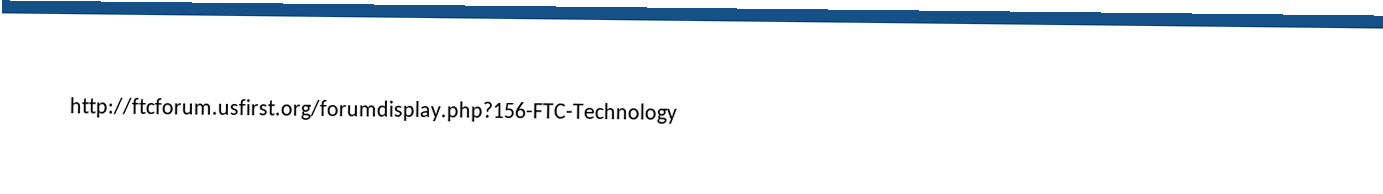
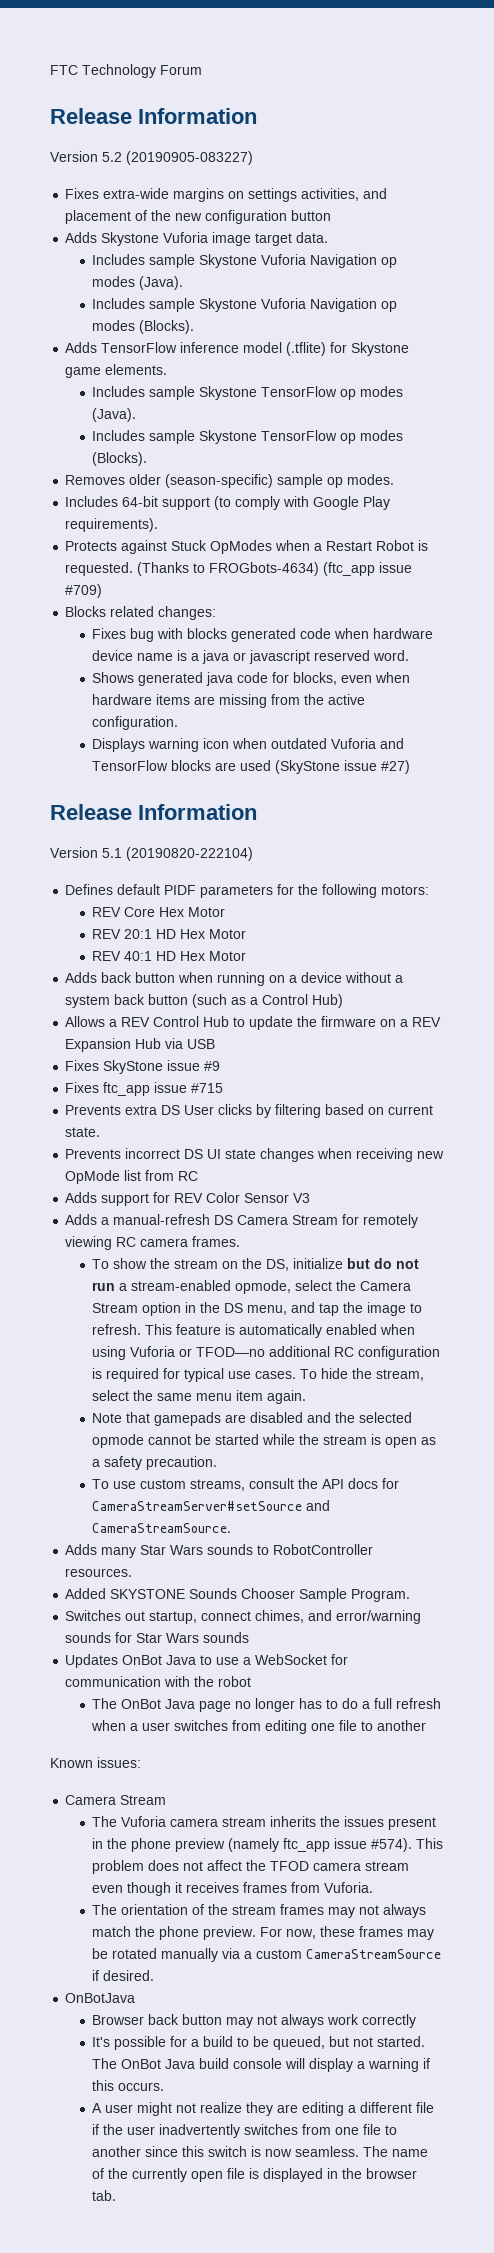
- http://ftcforum.usfirst.org/forumdisplay.php?156-FTC-Technology
+ FTC Technology Forum
+ Release Information
+ Version 5.2 (20190905-083227)
+ Fixes extra-wide margins on settings activities, and placement of the new configuration button
+ Adds Skystone Vuforia image target data.
+ Includes sample Skystone Vuforia Navigation op modes (Java).
+ Includes sample Skystone Vuforia Navigation op modes (Blocks).
+ Adds TensorFlow inference model (.tflite) for Skystone game elements.
+ Includes sample Skystone TensorFlow op modes (Java).
+ Includes sample Skystone TensorFlow op modes (Blocks).
+ Removes older (season-specific) sample op modes.
+ Includes 64-bit support (to comply with Google Play requirements).
+ Protects against Stuck OpModes when a Restart Robot is requested. (Thanks to FROGbots-4634) (ftc_app issue #709)
+ Blocks related changes:
+ Fixes bug with blocks generated code when hardware device name is a java or javascript reserved word.
+ Shows generated java code for blocks, even when hardware items are missing from the active configuration.
+ Displays warning icon when outdated Vuforia and TensorFlow blocks are used (SkyStone issue #27)
+ Release Information
+ Version 5.1 (20190820-222104)
+ Defines default PIDF parameters for the following motors:
+ REV Core Hex Motor
+ REV 20:1 HD Hex Motor
+ REV 40:1 HD Hex Motor
+ Adds back button when running on a device without a system back button (such as a Control Hub)
+ Allows a REV Control Hub to update the firmware on a REV Expansion Hub via USB
+ Fixes SkyStone issue #9
+ Fixes ftc_app issue #715
+ Prevents extra DS User clicks by filtering based on current state.
+ Prevents incorrect DS UI state changes when receiving new OpMode list from RC
+ Adds support for REV Color Sensor V3
+ Adds a manual-refresh DS Camera Stream for remotely viewing RC camera frames.
+ To show the stream on the DS, initialize but do not run a stream-enabled opmode, select the Camera Stream option in the DS menu, and tap the image to refresh. This feature is automatically enabled when using Vuforia or TFOD—no additional RC configuration is required for typical use cases. To hide the stream, select the same menu item again.
+ Note that gamepads are disabled and the selected opmode cannot be started while the stream is open as a safety precaution.
+ To use custom streams, consult the API docs for CameraStreamServer#setSource and CameraStreamSource.
+ Adds many Star Wars sounds to RobotController resources.
+ Added SKYSTONE Sounds Chooser Sample Program.
+ Switches out startup, connect chimes, and error/warning sounds for Star Wars sounds
+ Updates OnBot Java to use a WebSocket for communication with the robot
+ The OnBot Java page no longer has to do a full refresh when a user switches from editing one file to another
+ Known issues:
+ Camera Stream
+ The Vuforia camera stream inherits the issues present in the phone preview (namely ftc_app issue #574). This problem does not affect the TFOD camera stream even though it receives frames from Vuforia.
+ The orientation of the stream frames may not always match the phone preview. For now, these frames may be rotated manually via a custom CameraStreamSource if desired.
+ OnBotJava
+ Browser back button may not always work correctly
+ It's possible for a build to be queued, but not started. The OnBot Java build console will display a warning if this occurs.
+ A user might not realize they are editing a different file if the user inadvertently switches from one file to another since this switch is now seamless. The name of the currently open file is displayed in the browser tab.

